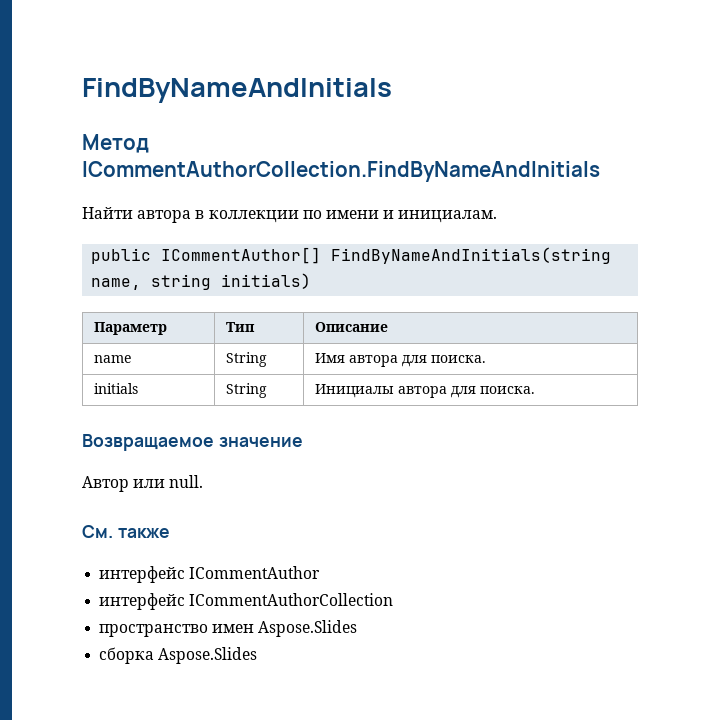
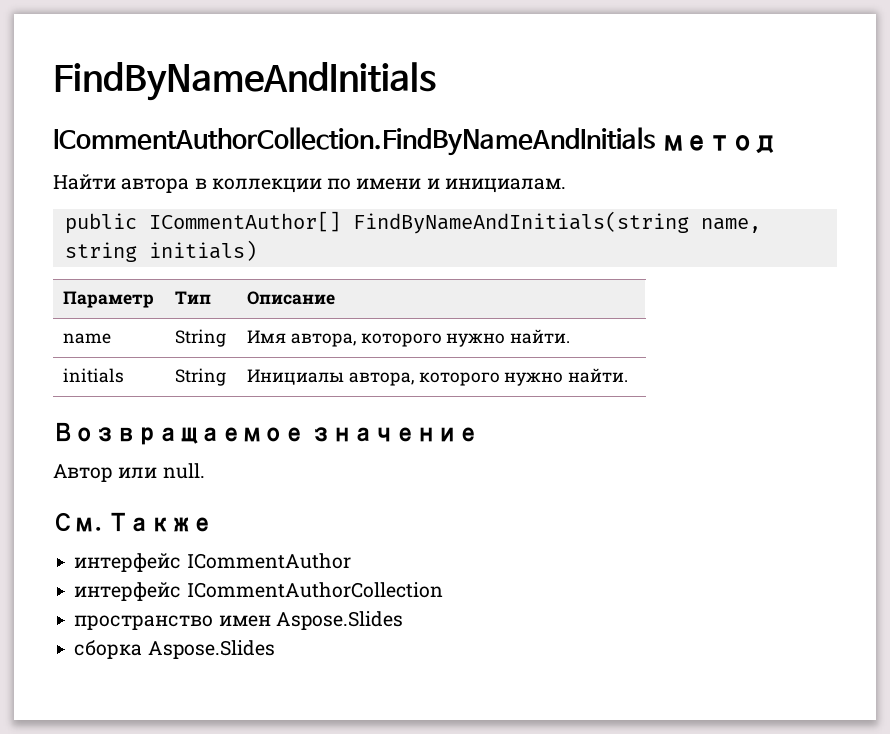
- Метод ICommentAuthorCollection.FindByNameAndInitials
+ ICommentAuthorCollection.FindByNameAndInitials метод
- name | String | Имя автора для поиска.
+ name | String | Имя автора, которого нужно найти.
- initials | String | Инициалы автора для поиска.
+ initials | String | Инициалы автора, которого нужно найти.
- См. также
+ См. Также

